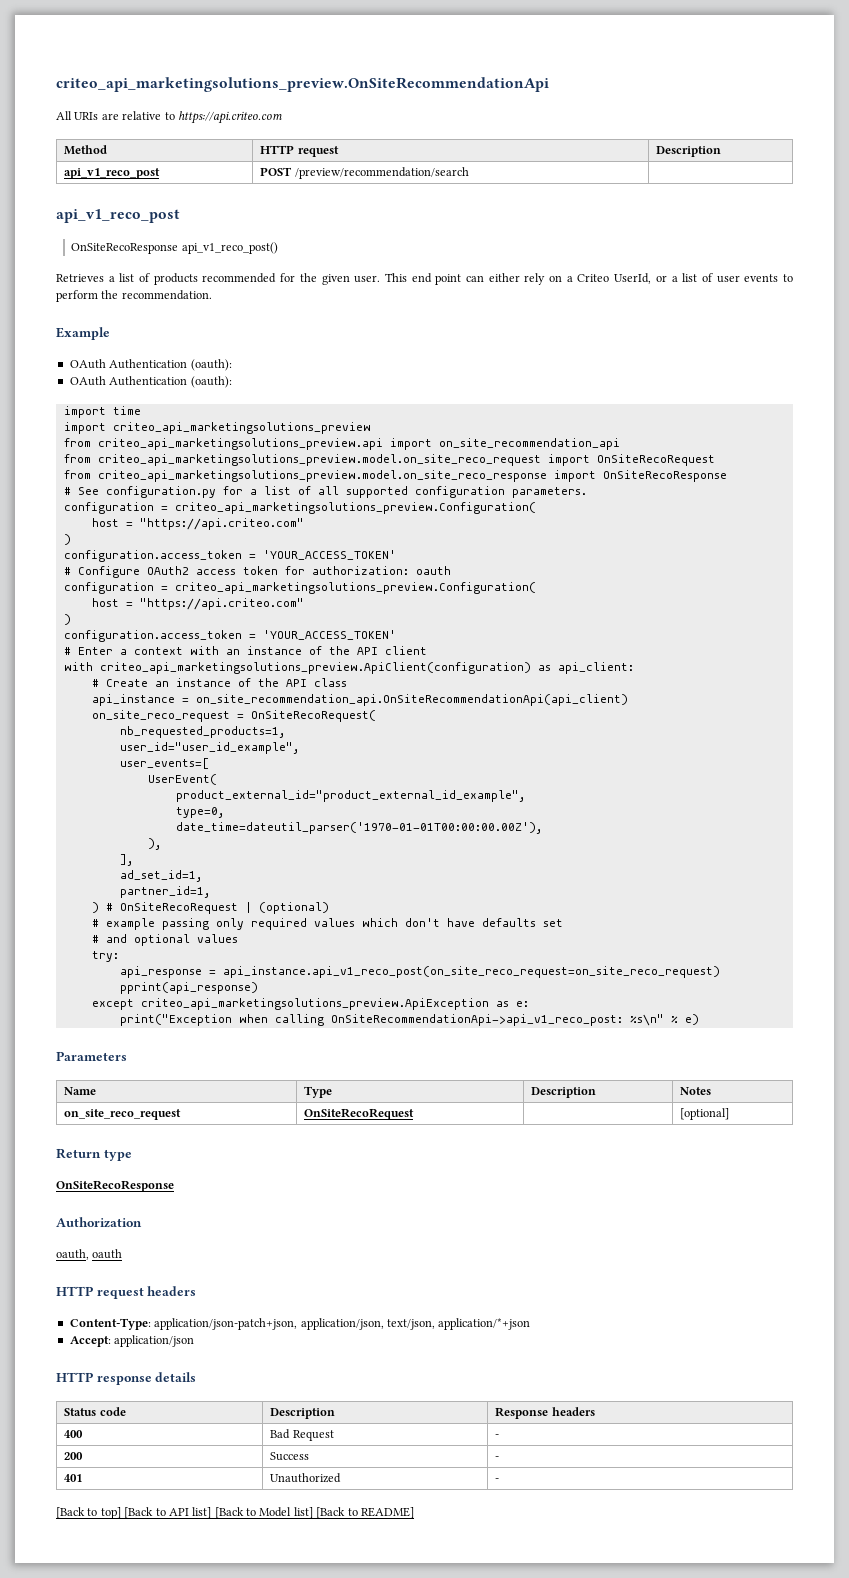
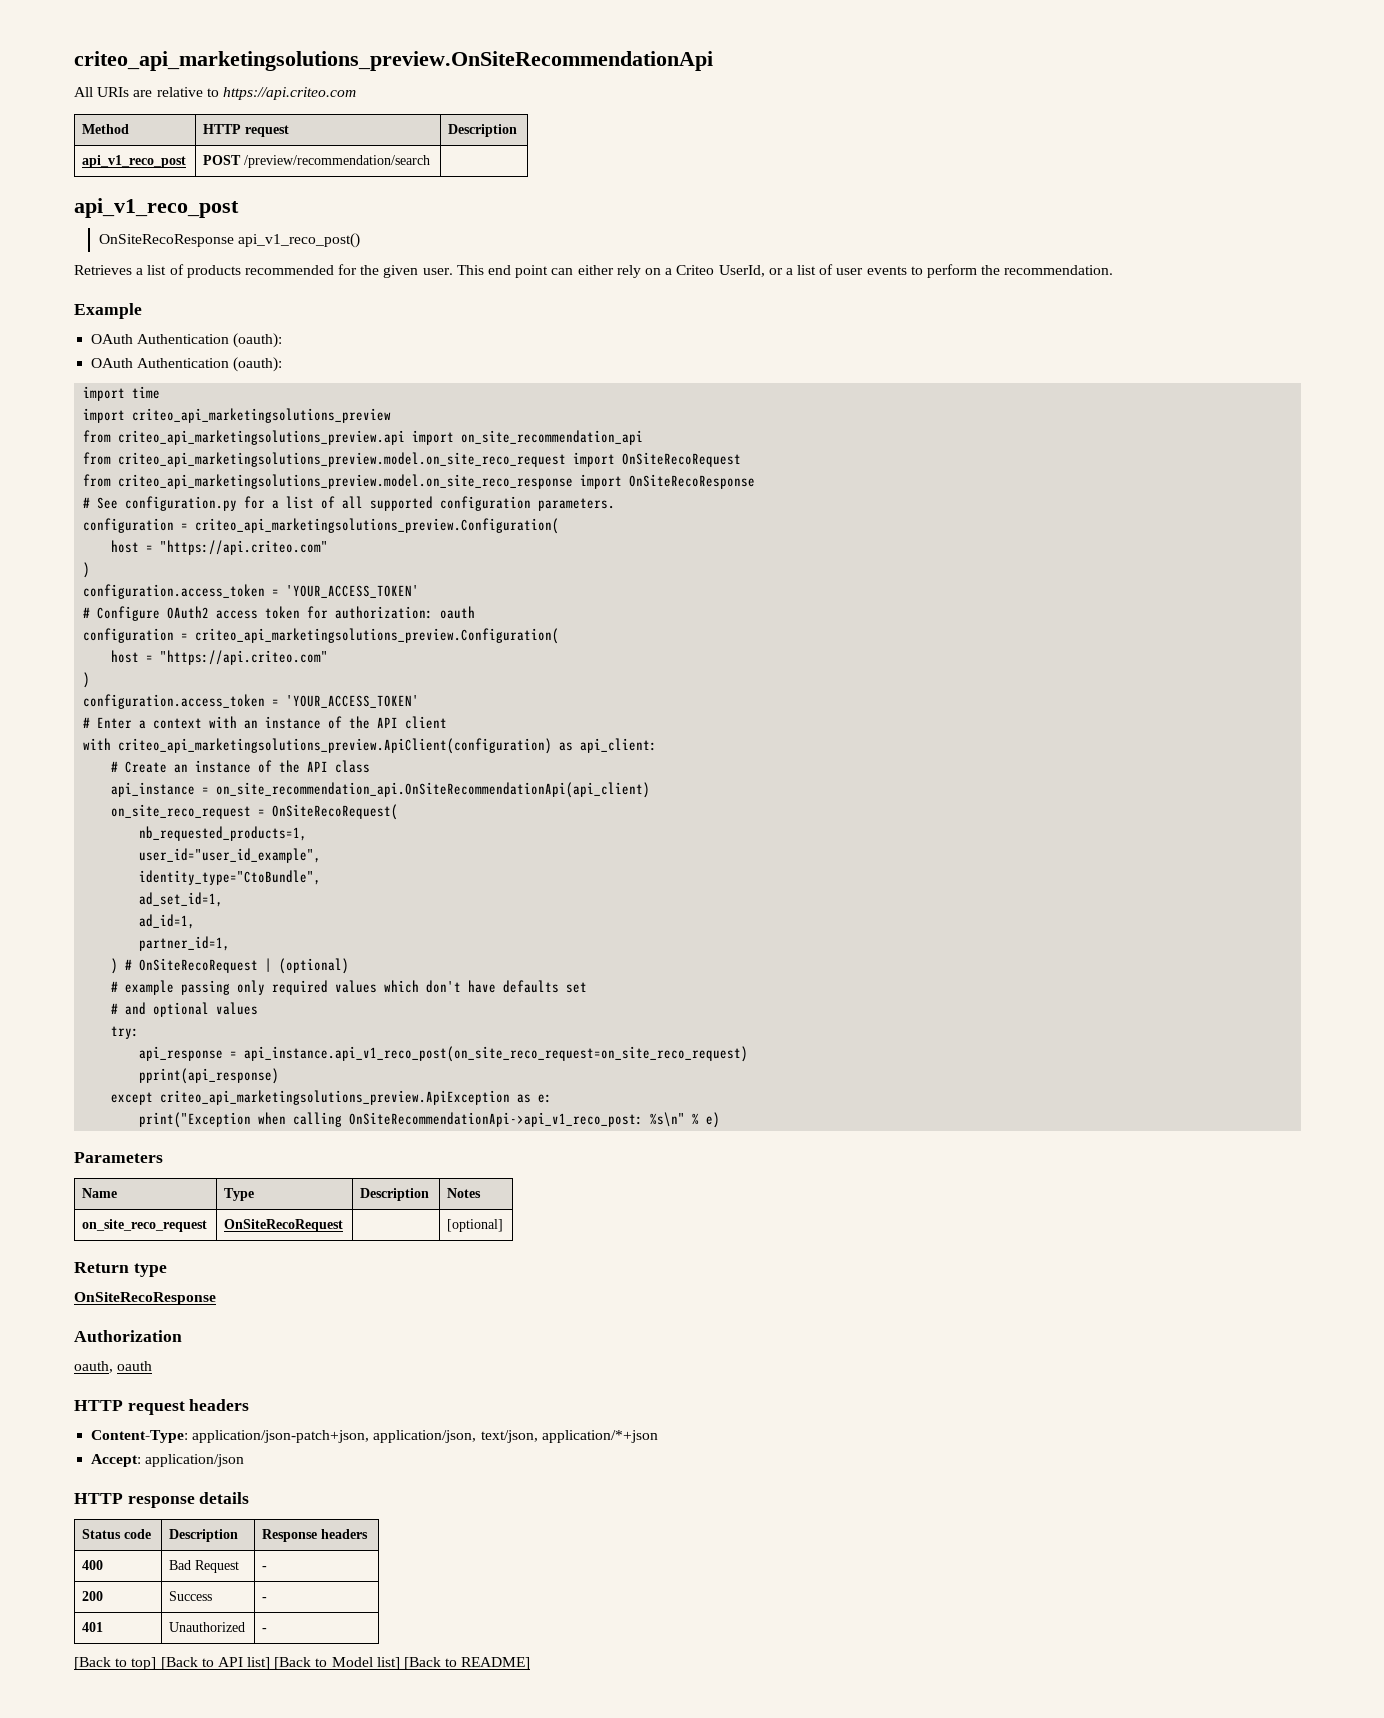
- user_events=[
- UserEvent(
- product_external_id="product_external_id_example",
- type=0,
- date_time=dateutil_parser('1970-01-01T00:00:00.00Z'),
- ),
- ],
+ identity_type="CtoBundle",
+ ad_id=1,

